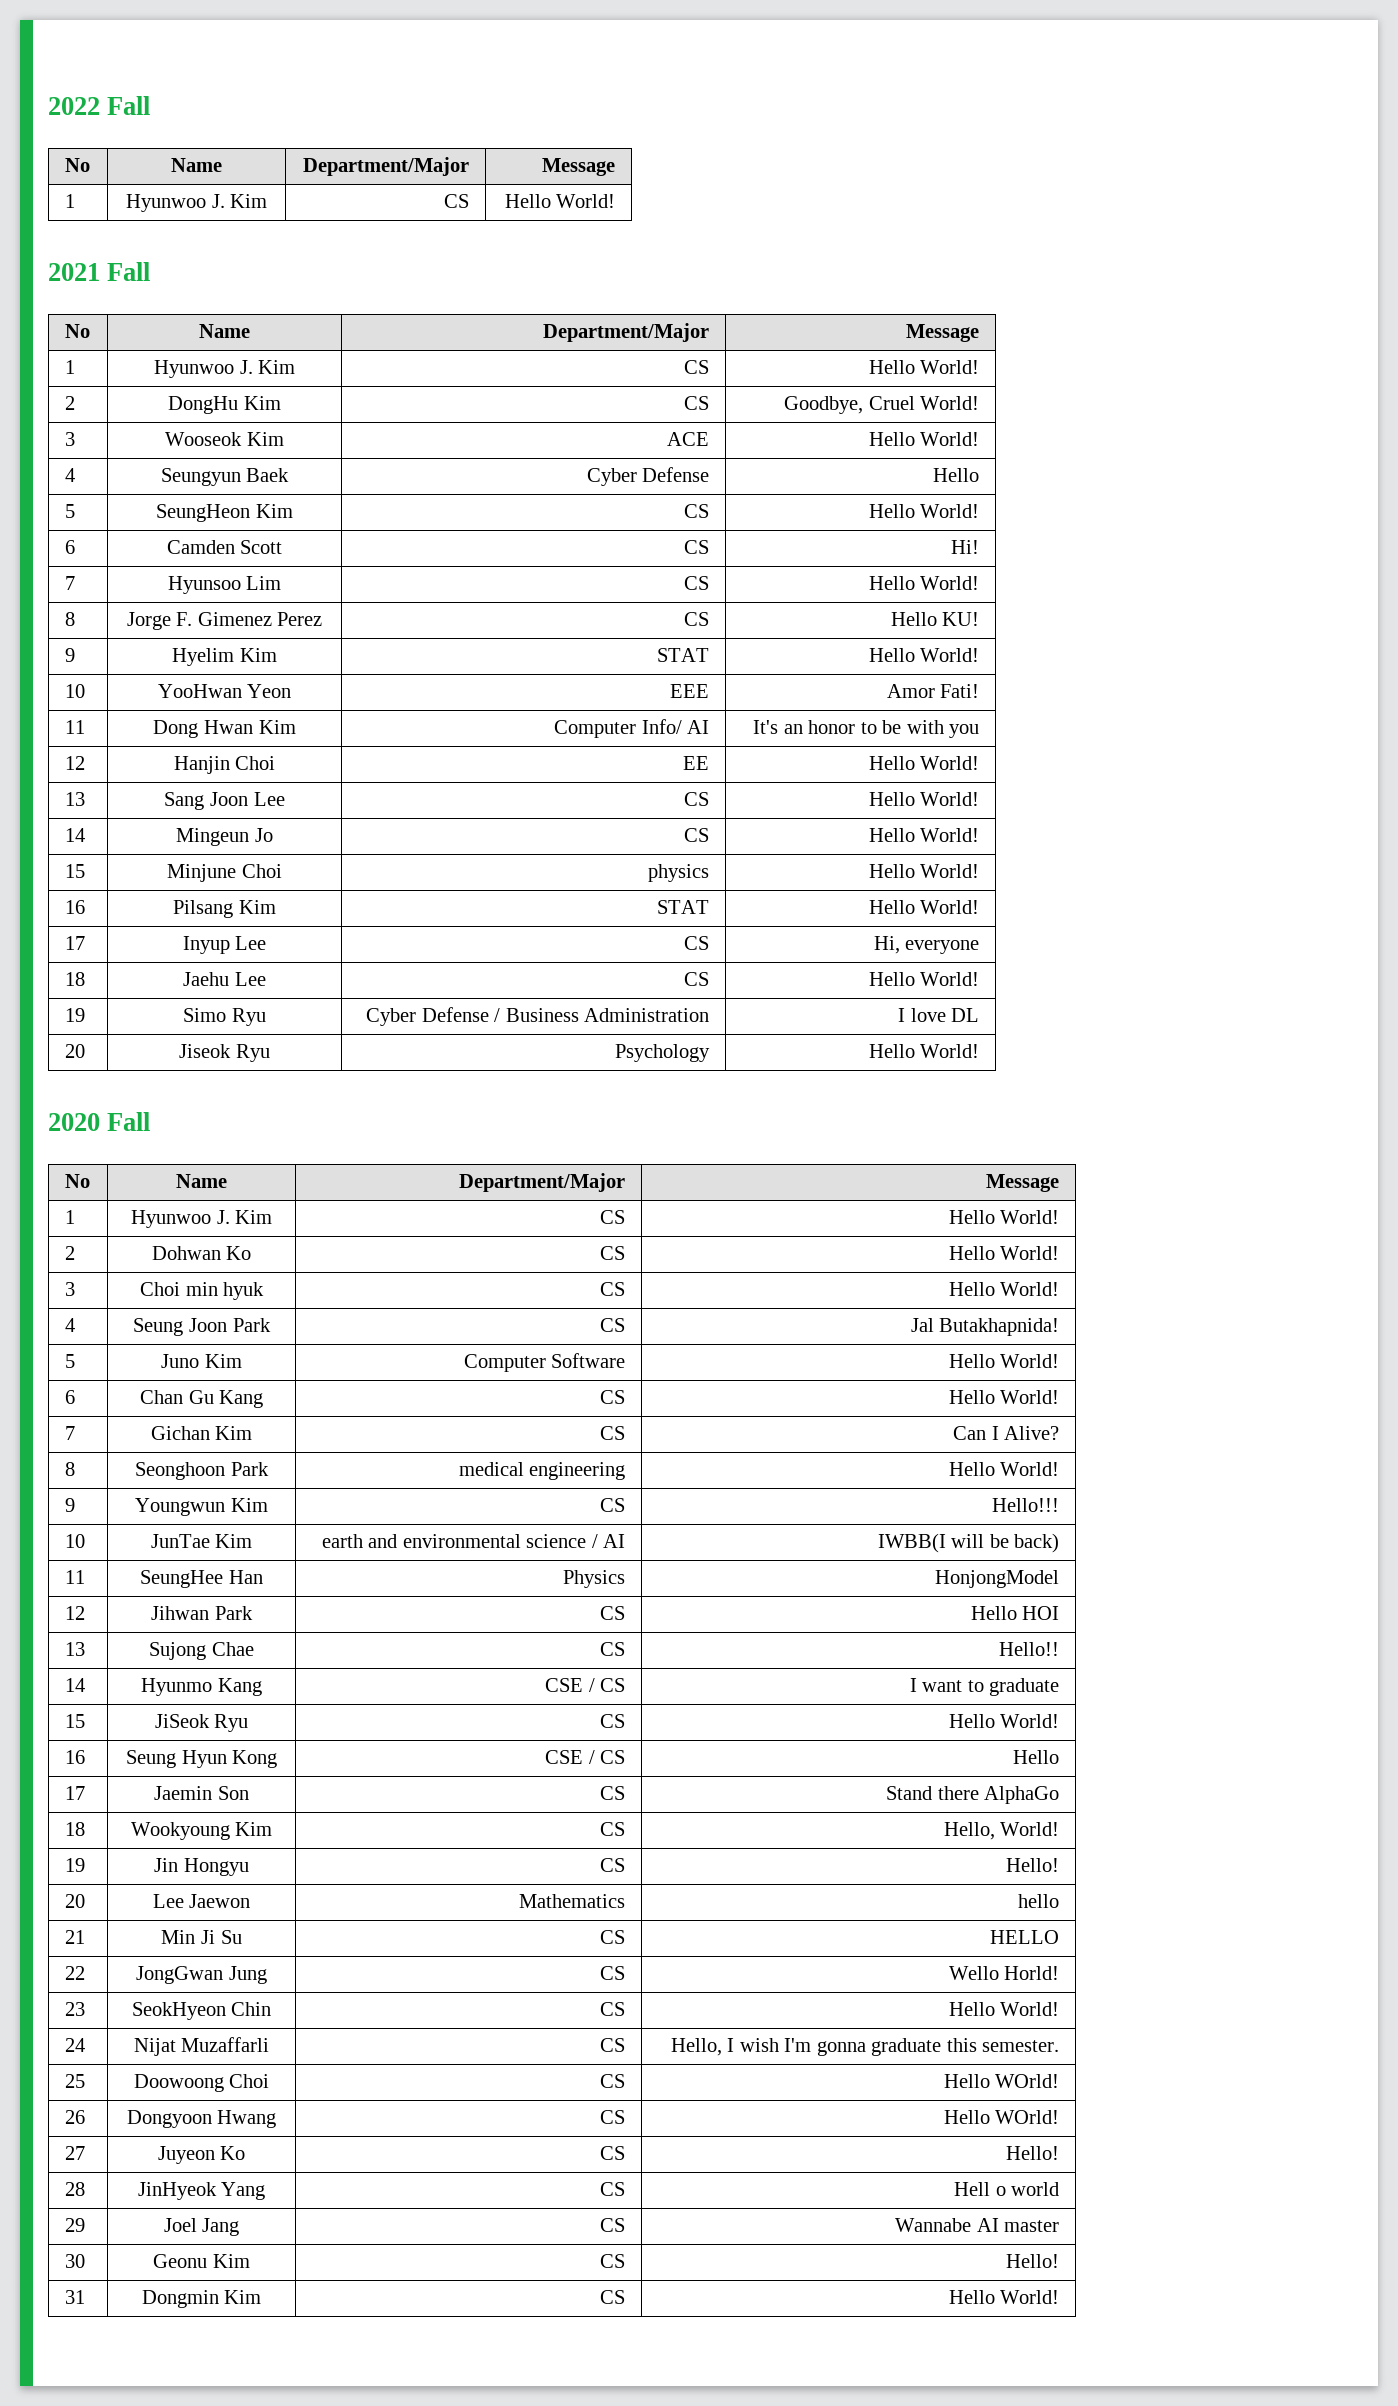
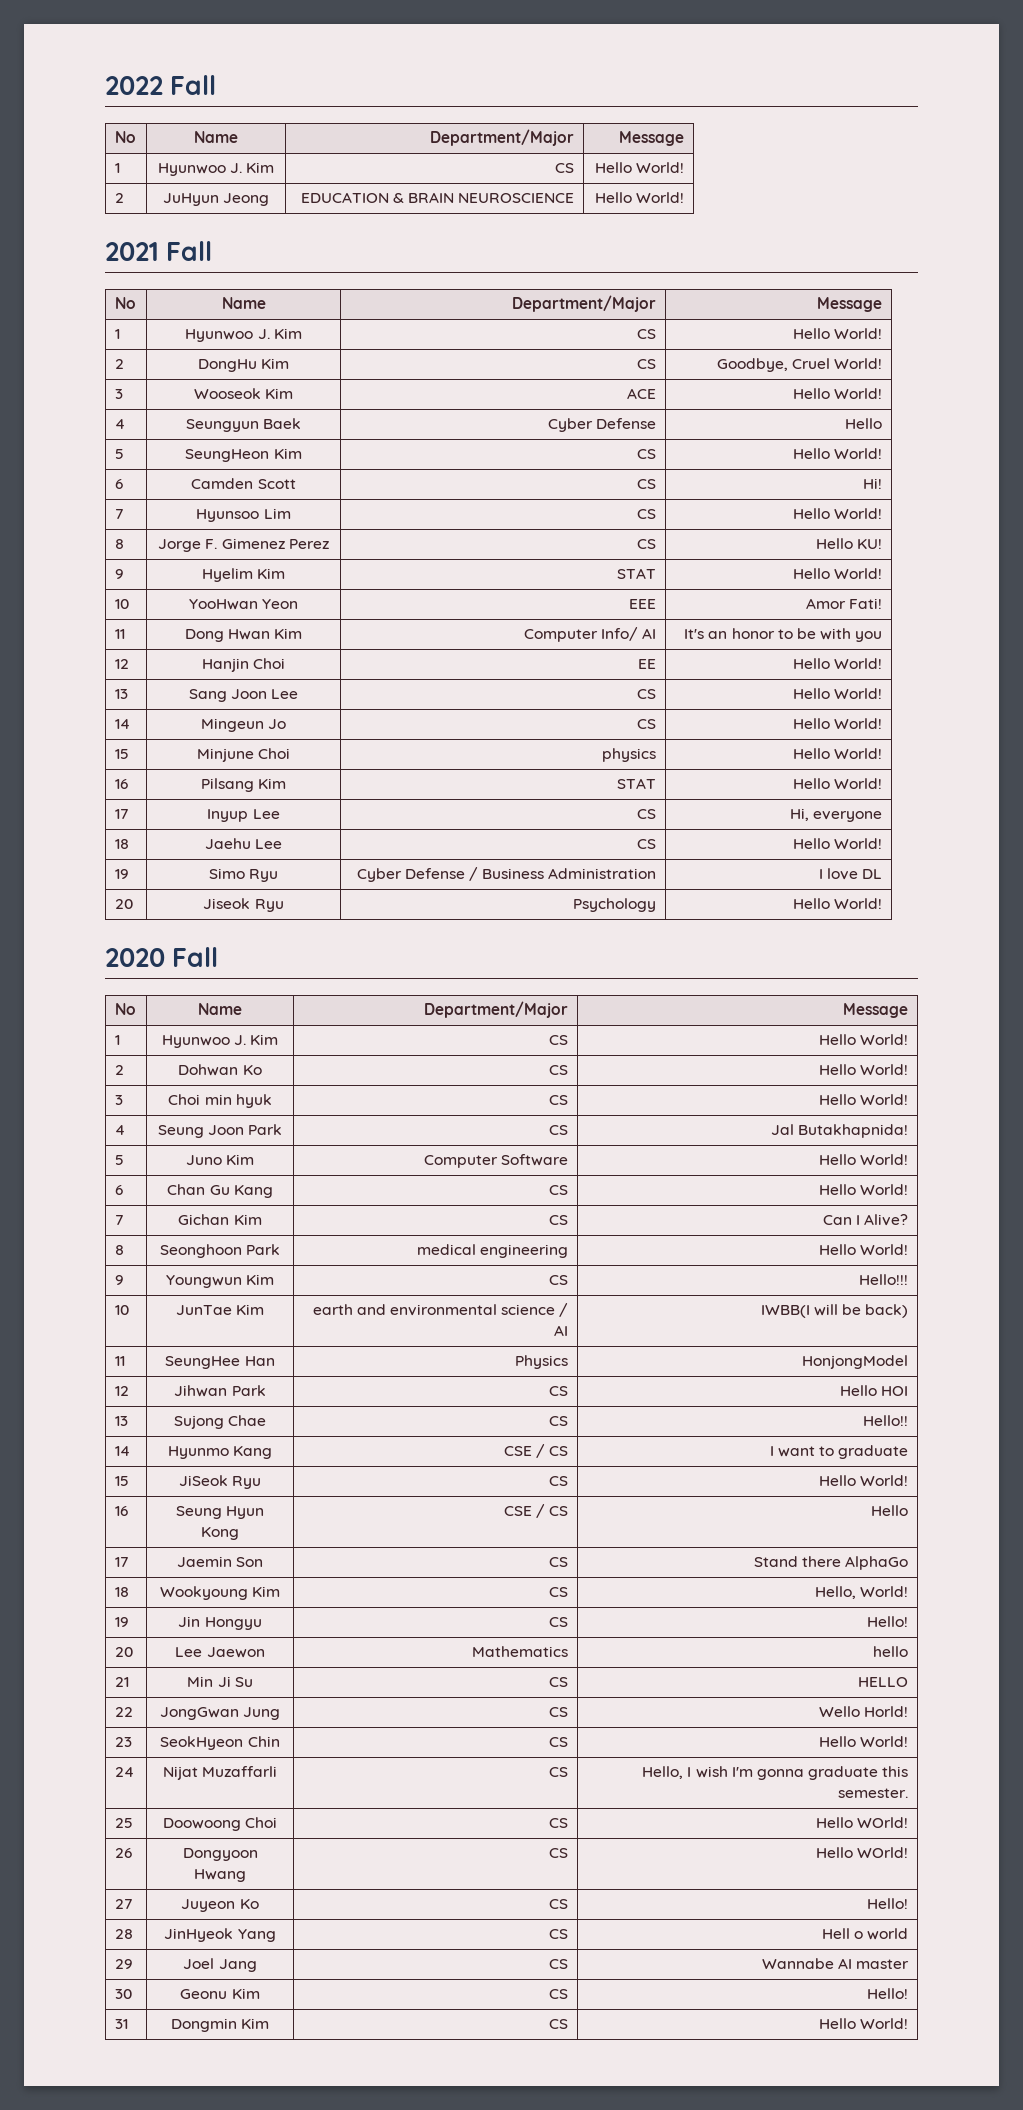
+ 2 | JuHyun Jeong | EDUCATION & BRAIN NEUROSCIENCE | Hello World!

